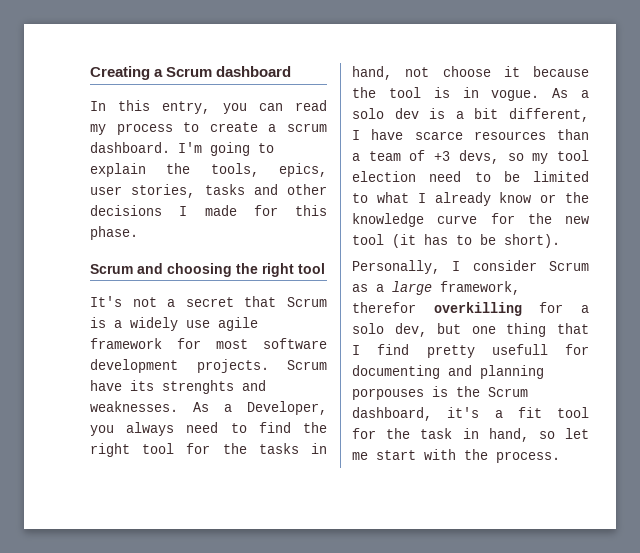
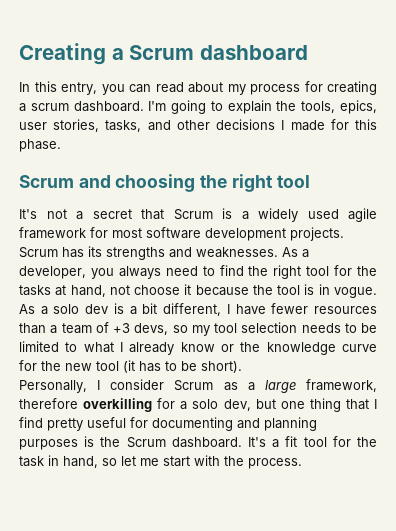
- In this entry, you can read my process to create a scrum dashboard.
+ In this entry, you can read about my process for creating a scrum dashboard.
- I'm going to explain the tools, epics, user stories, tasks and other decisions I made for this phase.
+ I'm going to explain the tools, epics, user stories, tasks, and other decisions I made for this phase.
- It's not a secret that Scrum is a widely use agile framework for most software development projects.
+ It's not a secret that Scrum is a widely used agile framework for most software development projects.
- Scrum have its strenghts and weaknesses.
+ Scrum has its strengths and weaknesses.
- As a Developer, you always need to find the right tool for the tasks in hand, not choose it because the tool is in vogue.
+ As a developer, you always need to find the right tool for the tasks at hand, not choose it because the tool is in vogue.
- As a solo dev is a bit different, I have scarce resources than a team of +3 devs, so my tool election need to be limited to what I already know or the knowledge curve for the new tool (it has to be short).
+ As a solo dev is a bit different, I have fewer resources than a team of +3 devs, so my tool selection needs to be limited to what I already know or the knowledge curve for the new tool (it has to be short).
- Personally, I consider Scrum as a large framework, therefor overkilling for a solo dev, but one thing that I find pretty usefull for documenting and planning porpouses is the Scrum dashboard, it's a fit tool for the task in hand, so let me start with the process.
+ Personally, I consider Scrum as a large framework, therefore overkilling for a solo dev, but one thing that I find pretty useful for documenting and planning purposes is the Scrum dashboard. It's a fit tool for the task in hand, so let me start with the process.

